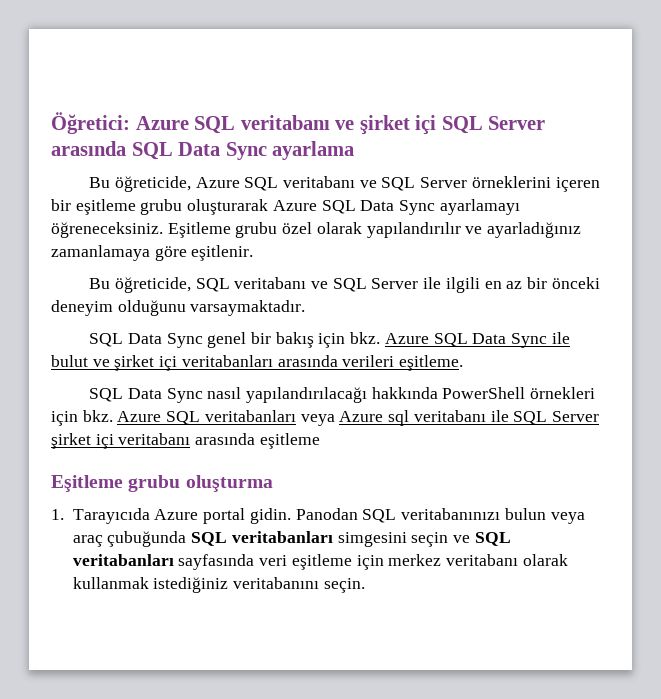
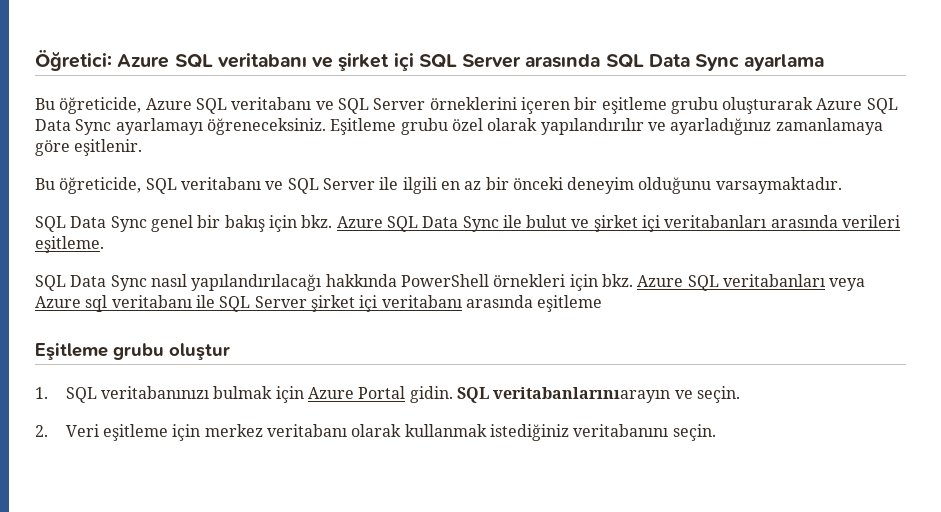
- Eşitleme grubu oluşturma
+ Eşitleme grubu oluştur
- 1. Tarayıcıda Azure portal gidin. Panodan SQL veritabanınızı bulun veya araç çubuğunda SQL veritabanları simgesini seçin ve SQL veritabanları sayfasında veri eşitleme için merkez veritabanı olarak kullanmak istediğiniz veritabanını seçin.
+ 1. SQL veritabanınızı bulmak için Azure Portal gidin. SQL veritabanlarınıarayın ve seçin.
+ 2. Veri eşitleme için merkez veritabanı olarak kullanmak istediğiniz veritabanını seçin.

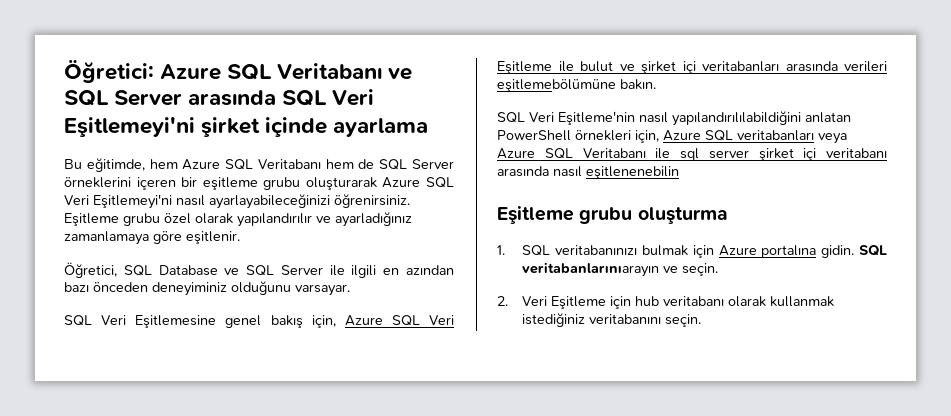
- Öğretici: Azure SQL veritabanı ve şirket içi SQL Server arasında SQL Data Sync ayarlama
- Bu öğreticide, Azure SQL veritabanı ve SQL Server örneklerini içeren bir eşitleme grubu oluşturarak Azure SQL Data Sync ayarlamayı öğreneceksiniz.
+ Öğretici: Azure SQL Veritabanı ve SQL Server arasında SQL Veri Eşitlemeyi'ni şirket içinde ayarlama
+ Bu eğitimde, hem Azure SQL Veritabanı hem de SQL Server örneklerini içeren bir eşitleme grubu oluşturarak Azure SQL Veri Eşitlemeyi'ni nasıl ayarlayabileceğinizi öğrenirsiniz.
- Bu öğreticide, SQL veritabanı ve SQL Server ile ilgili en az bir önceki deneyim olduğunu varsaymaktadır.
- SQL Data Sync genel bir bakış için bkz. Azure SQL Data Sync ile bulut ve şirket içi veritabanları arasında verileri eşitleme.
- SQL Data Sync nasıl yapılandırılacağı hakkında PowerShell örnekleri için bkz. Azure SQL veritabanları veya Azure sql veritabanı ile SQL Server şirket içi veritabanı arasında eşitleme
- Eşitleme grubu oluştur
+ Öğretici, SQL Database ve SQL Server ile ilgili en azından bazı önceden deneyiminiz olduğunu varsayar.
+ SQL Veri Eşitlemesine genel bakış için, Azure SQL Veri Eşitleme ile bulut ve şirket içi veritabanları arasında verileri eşitlemebölümüne bakın.
+ SQL Veri Eşitleme'nin nasıl yapılandırılılabildiğini anlatan PowerShell örnekleri için, Azure SQL veritabanları veya Azure SQL Veritabanı ile sql server şirket içi veritabanı arasında nasıl eşitlenenebilin
+ Eşitleme grubu oluşturma
- 1. SQL veritabanınızı bulmak için Azure Portal gidin.
+ 1. SQL veritabanınızı bulmak için Azure portalına gidin.
- 2. Veri eşitleme için merkez veritabanı olarak kullanmak istediğiniz veritabanını seçin.
+ 2. Veri Eşitleme için hub veritabanı olarak kullanmak istediğiniz veritabanını seçin.

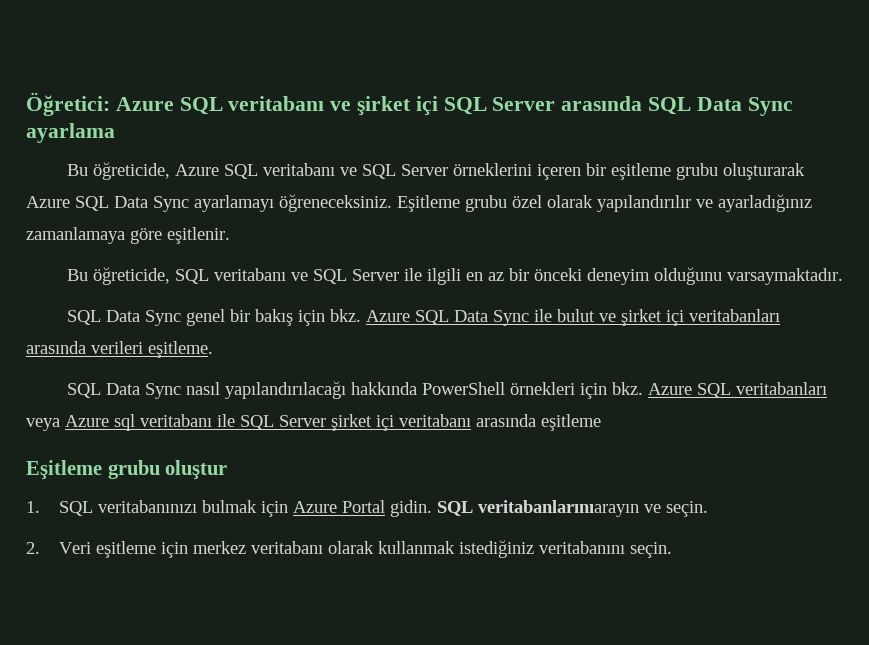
- Öğretici: Azure SQL Veritabanı ve SQL Server arasında SQL Veri Eşitlemeyi'ni şirket içinde ayarlama
- Bu eğitimde, hem Azure SQL Veritabanı hem de SQL Server örneklerini içeren bir eşitleme grubu oluşturarak Azure SQL Veri Eşitlemeyi'ni nasıl ayarlayabileceğinizi öğrenirsiniz.
+ Öğretici: Azure SQL veritabanı ve şirket içi SQL Server arasında SQL Data Sync ayarlama
+ Bu öğreticide, Azure SQL veritabanı ve SQL Server örneklerini içeren bir eşitleme grubu oluşturarak Azure SQL Data Sync ayarlamayı öğreneceksiniz.
- Öğretici, SQL Database ve SQL Server ile ilgili en azından bazı önceden deneyiminiz olduğunu varsayar.
- SQL Veri Eşitlemesine genel bakış için, Azure SQL Veri Eşitleme ile bulut ve şirket içi veritabanları arasında verileri eşitlemebölümüne bakın.
- SQL Veri Eşitleme'nin nasıl yapılandırılılabildiğini anlatan PowerShell örnekleri için, Azure SQL veritabanları veya Azure SQL Veritabanı ile sql server şirket içi veritabanı arasında nasıl eşitlenenebilin
- Eşitleme grubu oluşturma
+ Bu öğreticide, SQL veritabanı ve SQL Server ile ilgili en az bir önceki deneyim olduğunu varsaymaktadır.
+ SQL Data Sync genel bir bakış için bkz. Azure SQL Data Sync ile bulut ve şirket içi veritabanları arasında verileri eşitleme.
+ SQL Data Sync nasıl yapılandırılacağı hakkında PowerShell örnekleri için bkz. Azure SQL veritabanları veya Azure sql veritabanı ile SQL Server şirket içi veritabanı arasında eşitleme
+ Eşitleme grubu oluştur
- 1. SQL veritabanınızı bulmak için Azure portalına gidin.
+ 1. SQL veritabanınızı bulmak için Azure Portal gidin.
- 2. Veri Eşitleme için hub veritabanı olarak kullanmak istediğiniz veritabanını seçin.
+ 2. Veri eşitleme için merkez veritabanı olarak kullanmak istediğiniz veritabanını seçin.

